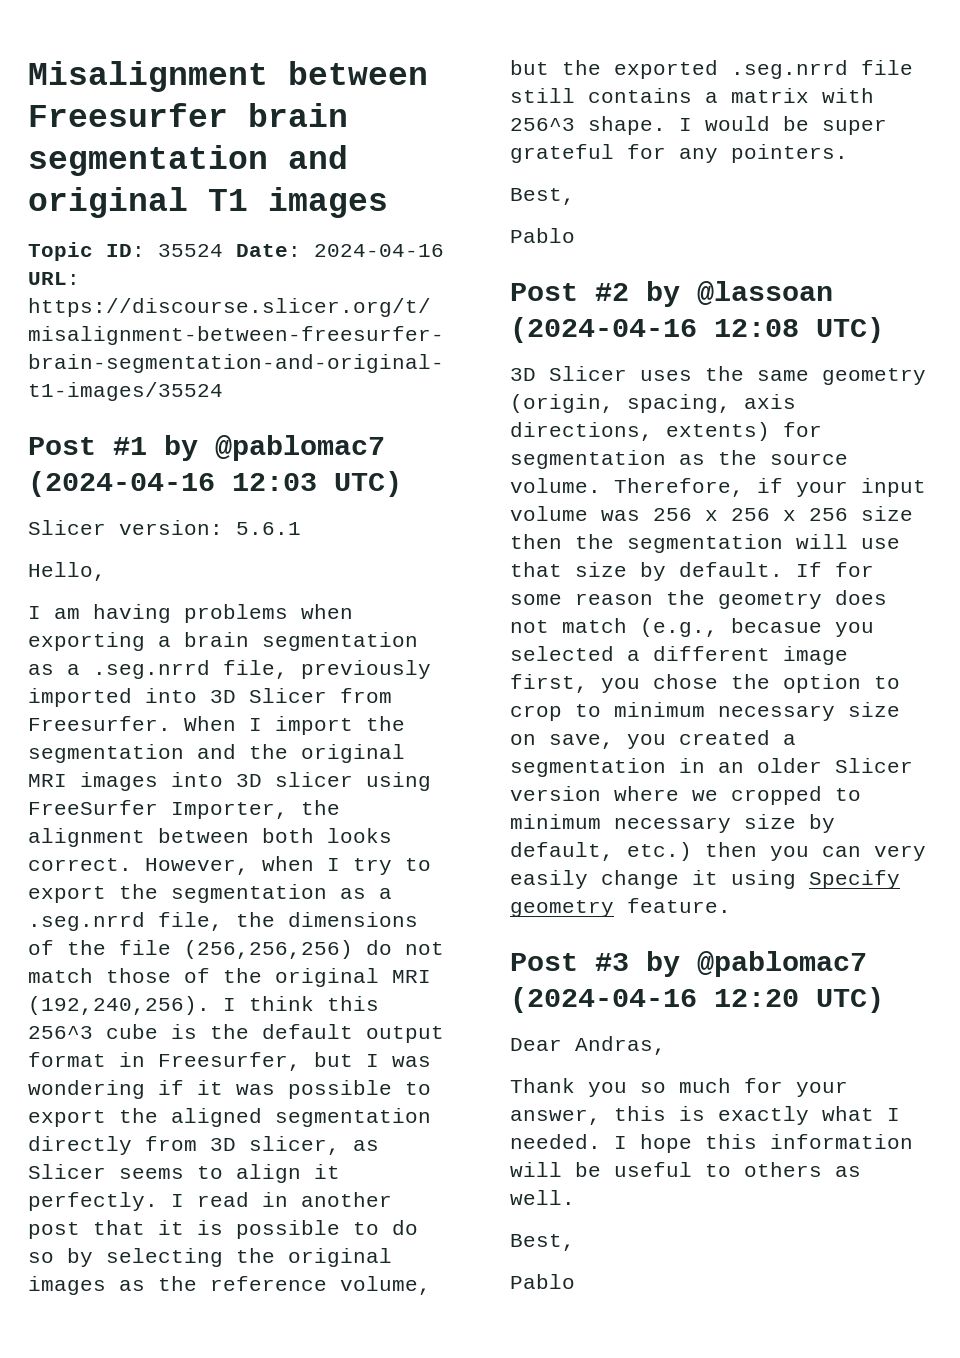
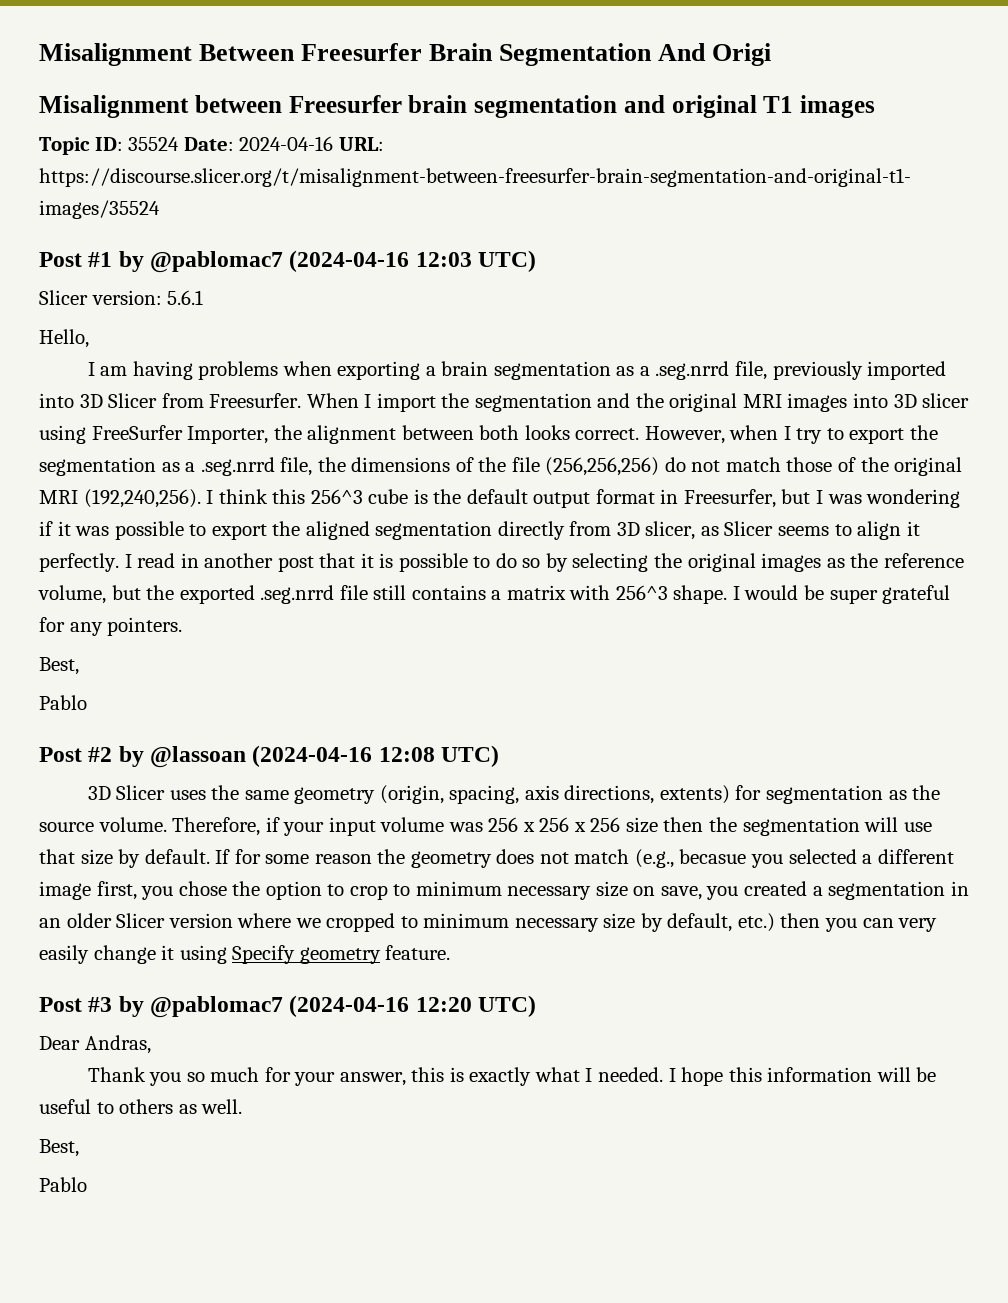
+ Misalignment Between Freesurfer Brain Segmentation And Origi

